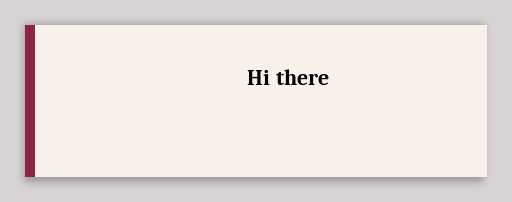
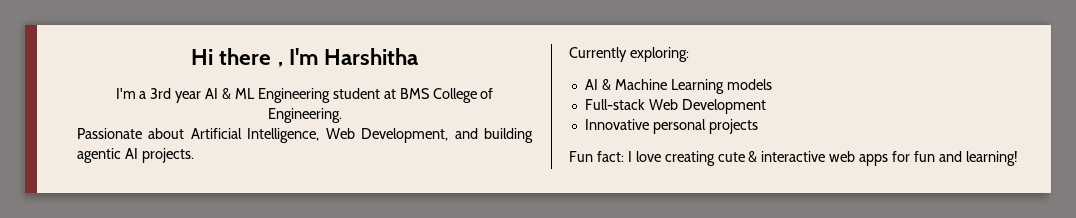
- Hi there
+ Hi there , I'm Harshitha
+ I'm a 3rd year AI & ML Engineering student at BMS College of Engineering.
+ Passionate about Artificial Intelligence, Web Development, and building agentic AI projects.
+ Currently exploring:
+ AI & Machine Learning models
+ Full-stack Web Development
+ Innovative personal projects
+ Fun fact: I love creating cute & interactive web apps for fun and learning!

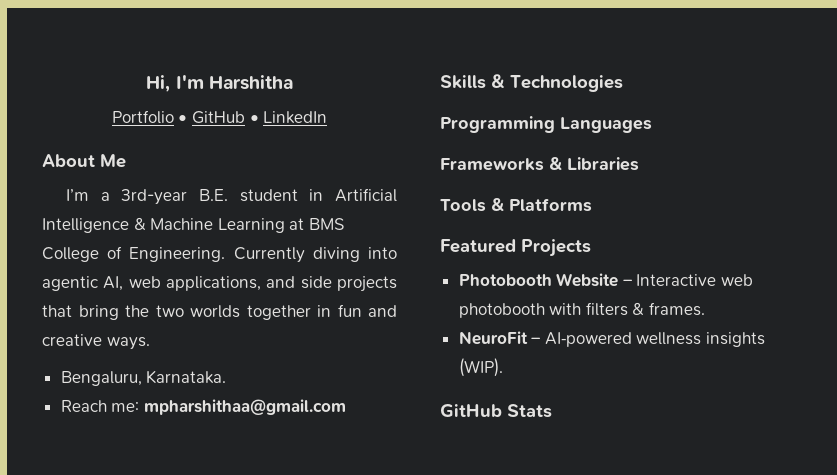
- Hi there , I'm Harshitha
+ Hi, I'm Harshitha
- I'm a 3rd year AI & ML Engineering student at BMS College of Engineering.
- Passionate about Artificial Intelligence, Web Development, and building agentic AI projects.
- Currently exploring:
- AI & Machine Learning models
- Full-stack Web Development
- Innovative personal projects
- Fun fact: I love creating cute & interactive web apps for fun and learning!
+ Portfolio • GitHub • LinkedIn
+ About Me
+ I’m a 3rd-year B.E. student in Artificial Intelligence & Machine Learning at BMS College of Engineering. Currently diving into agentic AI, web applications, and side projects that bring the two worlds together in fun and creative ways.
+ Bengaluru, Karnataka.
+ Reach me: mpharshithaa@gmail.com
+ Skills & Technologies
+ Programming Languages
+ Frameworks & Libraries
+ Tools & Platforms
+ Featured Projects
+ Photobooth Website – Interactive web photobooth with filters & frames.
+ NeuroFit – AI‑powered wellness insights (WIP).
+ GitHub Stats

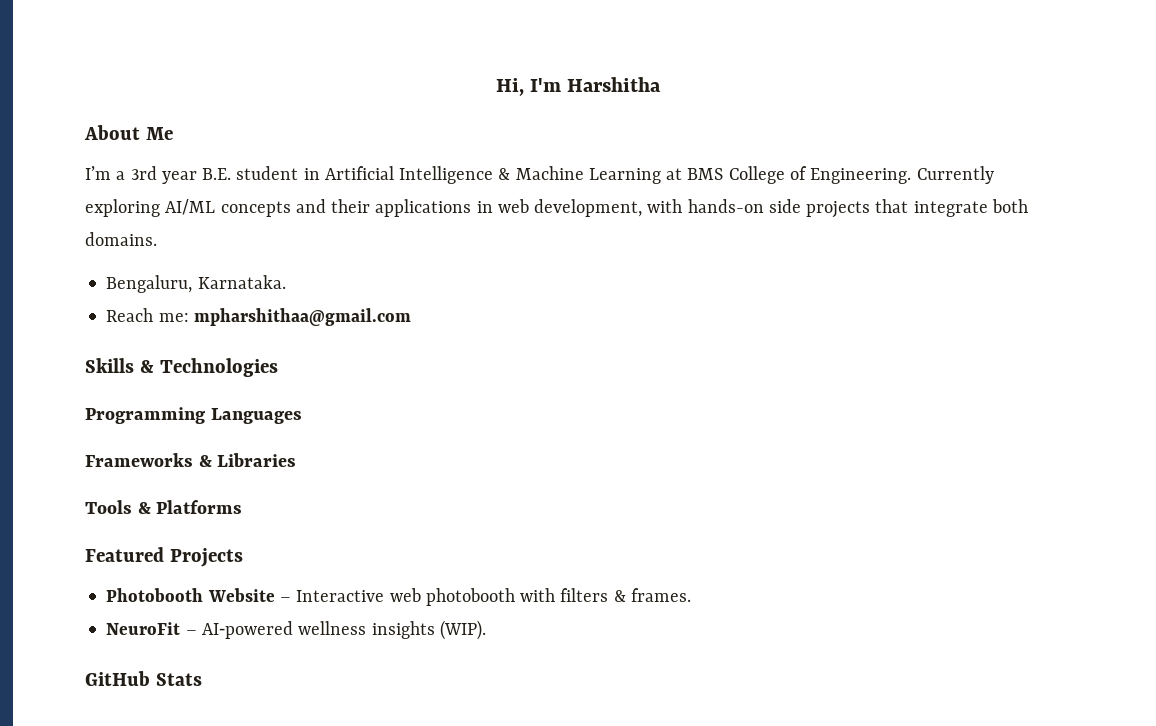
- Portfolio • GitHub • LinkedIn
- I’m a 3rd-year B.E. student in Artificial Intelligence & Machine Learning at BMS College of Engineering.
+ I’m a 3rd year B.E. student in Artificial Intelligence & Machine Learning at BMS College of Engineering.
- Currently diving into agentic AI, web applications, and side projects that bring the two worlds together in fun and creative ways.
+ Currently exploring AI/ML concepts and their applications in web development, with hands-on side projects that integrate both domains.

